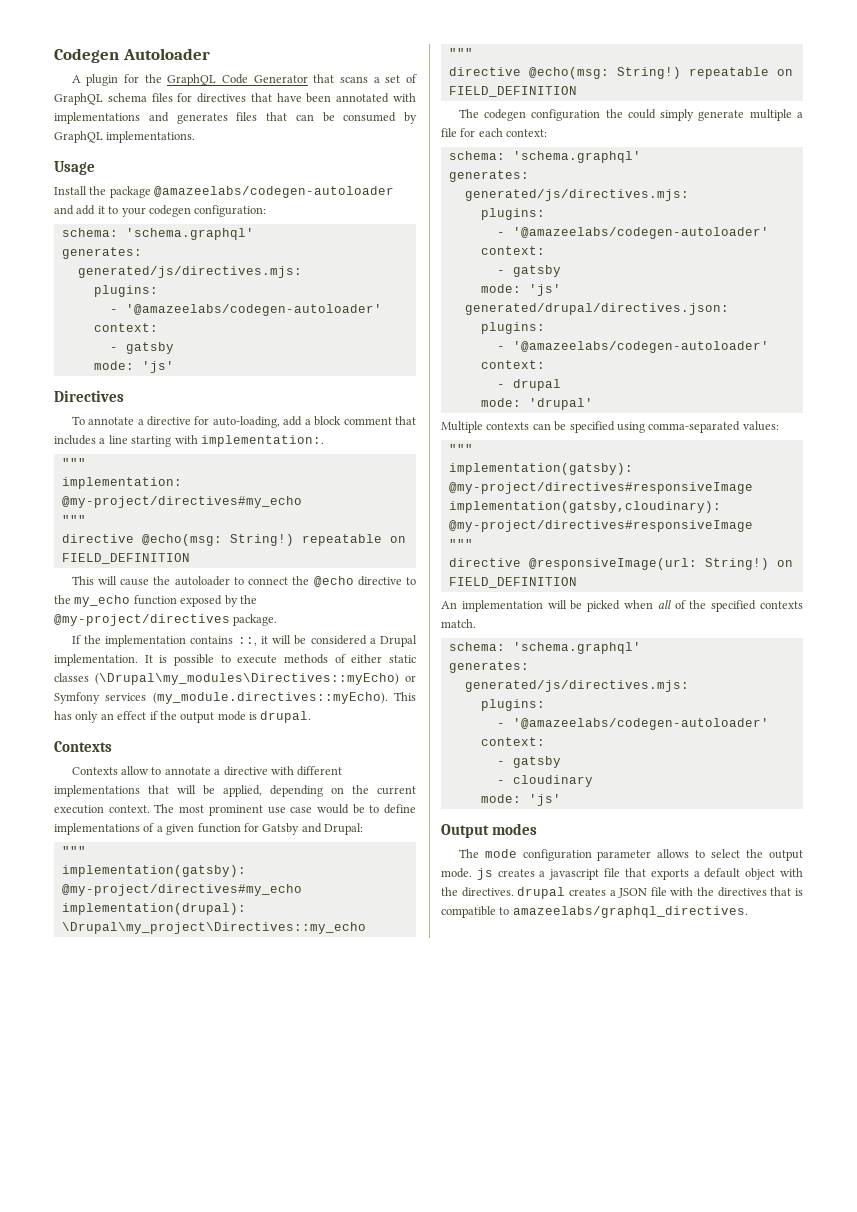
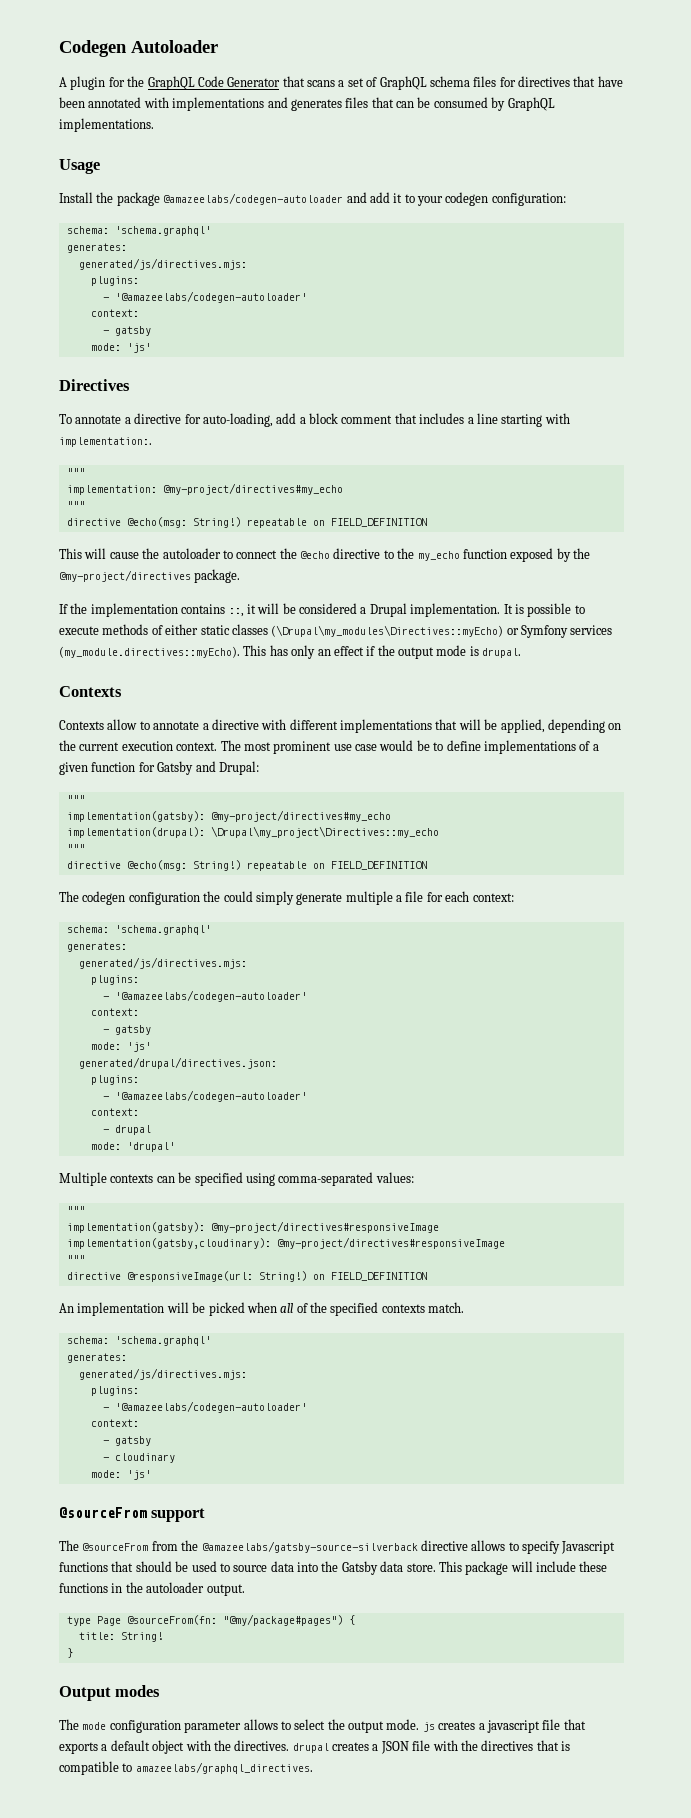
+ @sourceFrom support
+ The @sourceFrom from the @amazeelabs/gatsby-source-silverback directive allows to specify Javascript functions that should be used to source data into the Gatsby data store. This package will include these functions in the autoloader output.
+ type Page @sourceFrom(fn: "@my/package#pages") {
+ title: String!
+ }

